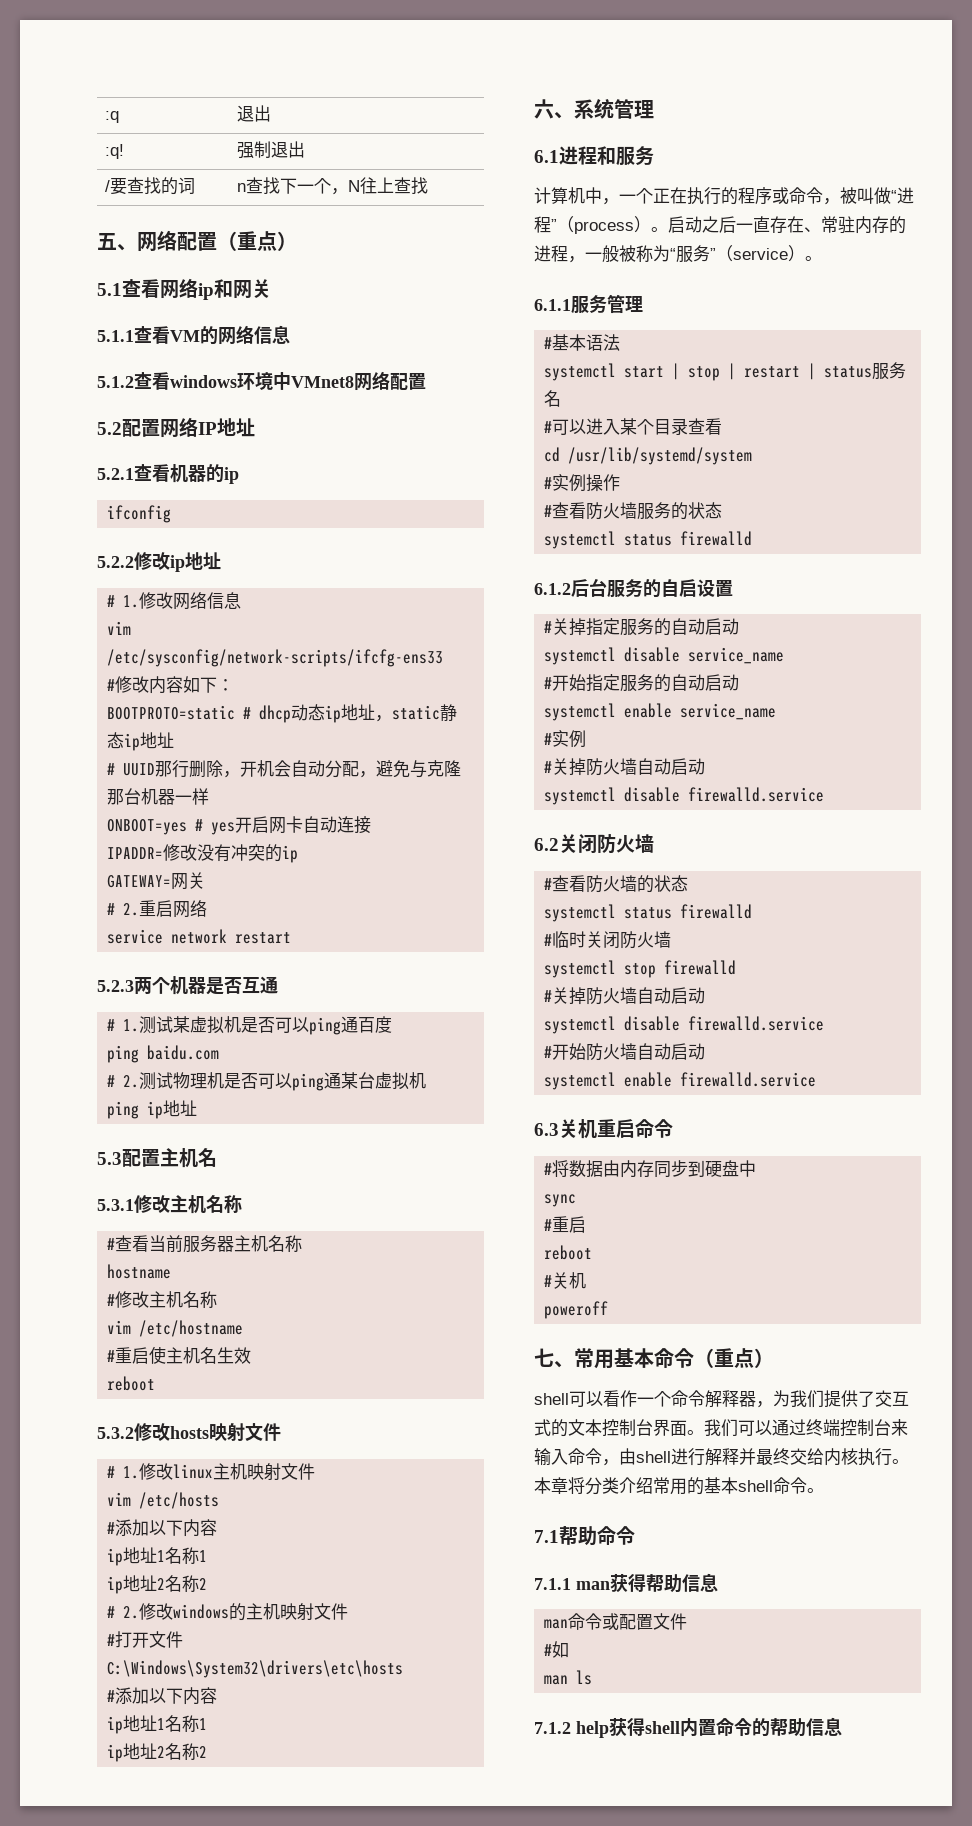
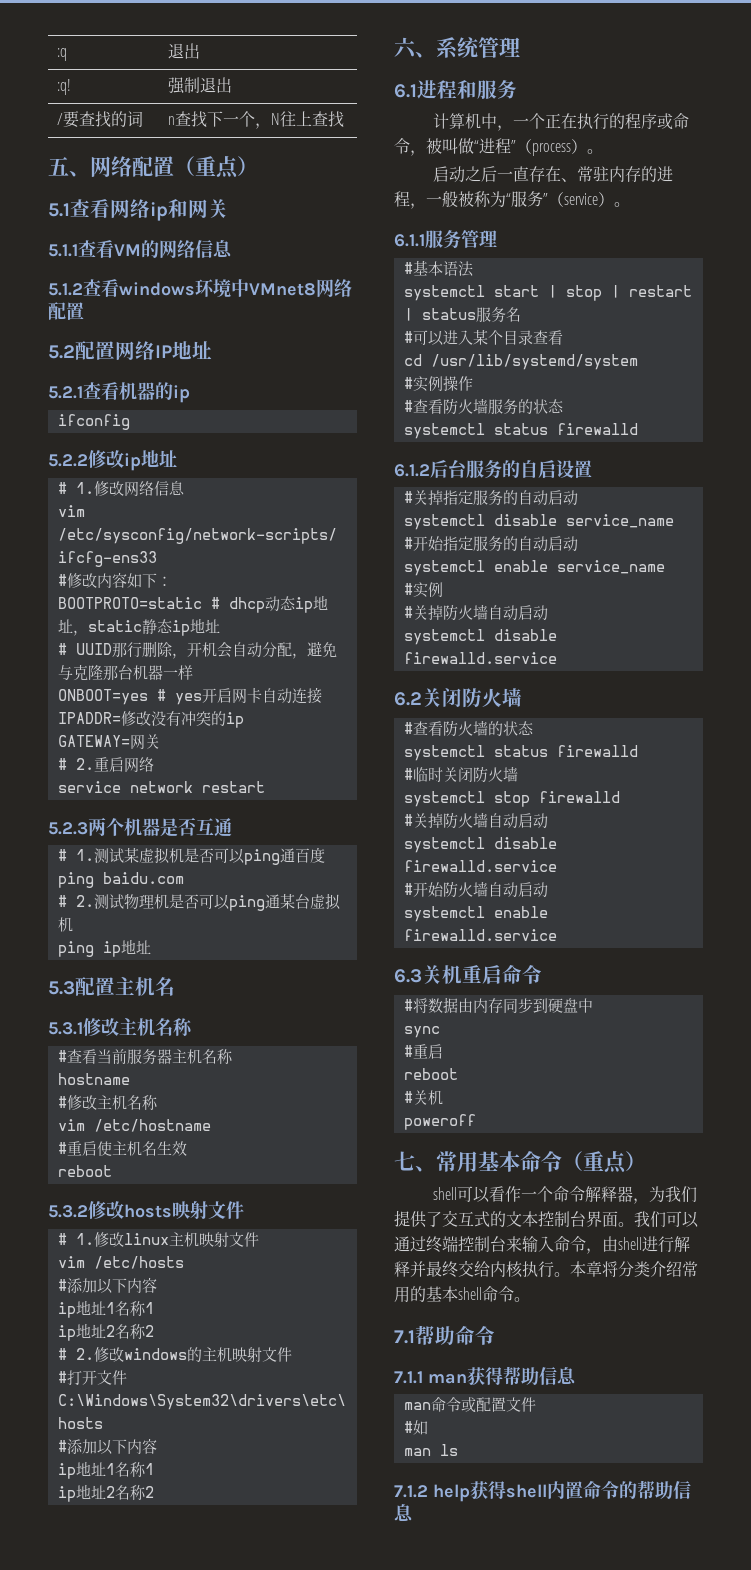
- 计算机中，一个正在执行的程序或命令，被叫做“进程”（process）。启动之后一直存在、常驻内存的进程，一般被称为“服务”（service）。
+ 计算机中，一个正在执行的程序或命令，被叫做“进程”（process）。
+ 启动之后一直存在、常驻内存的进程，一般被称为“服务”（service）。

